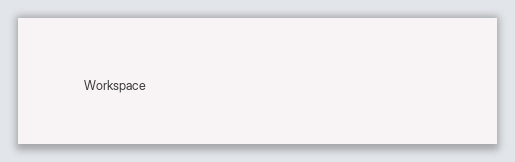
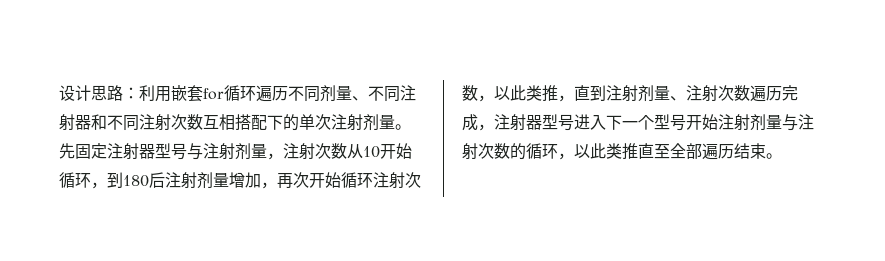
- Workspace
+ 设计思路：利用嵌套for循环遍历不同剂量、不同注射器和不同注射次数互相搭配下的单次注射剂量。先固定注射器型号与注射剂量，注射次数从10开始循环，到180后注射剂量增加，再次开始循环注射次数，以此类推，直到注射剂量、注射次数遍历完成，注射器型号进入下一个型号开始注射剂量与注射次数的循环，以此类推直至全部遍历结束。

